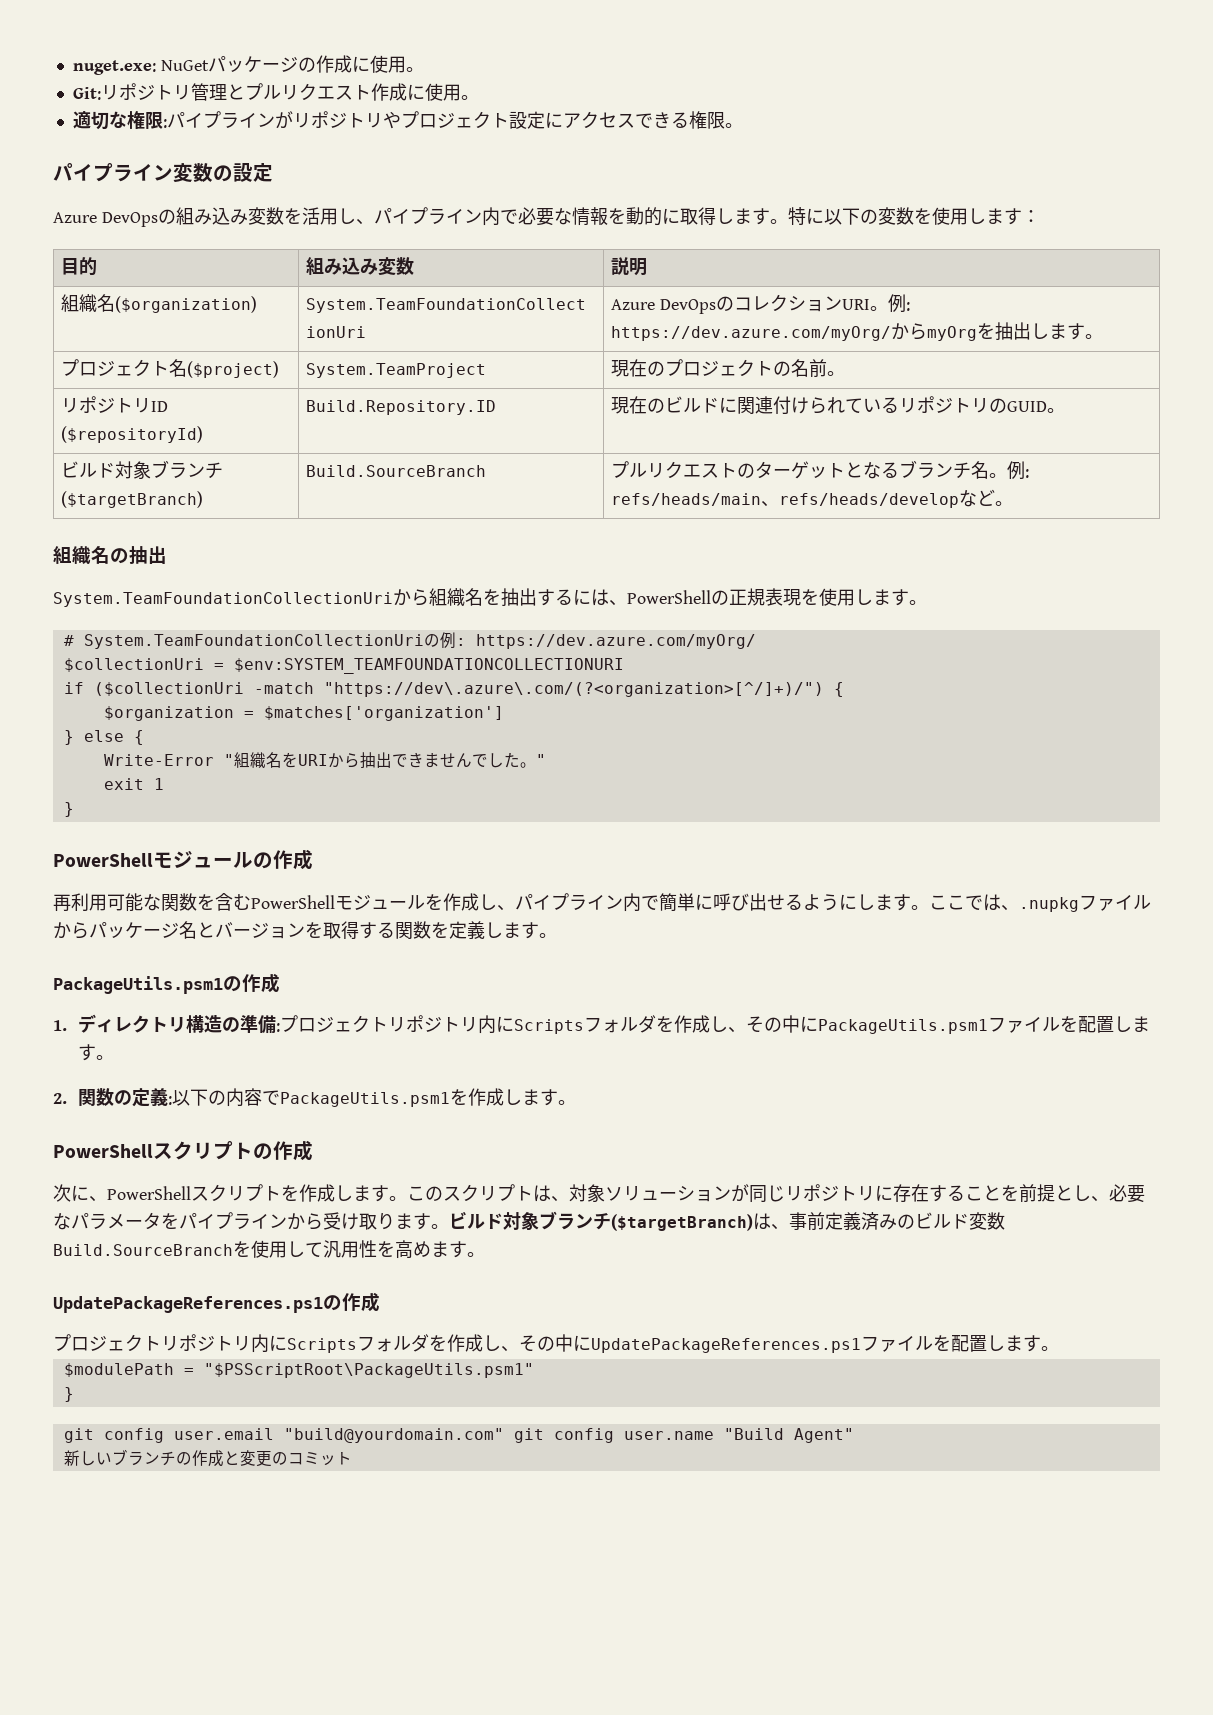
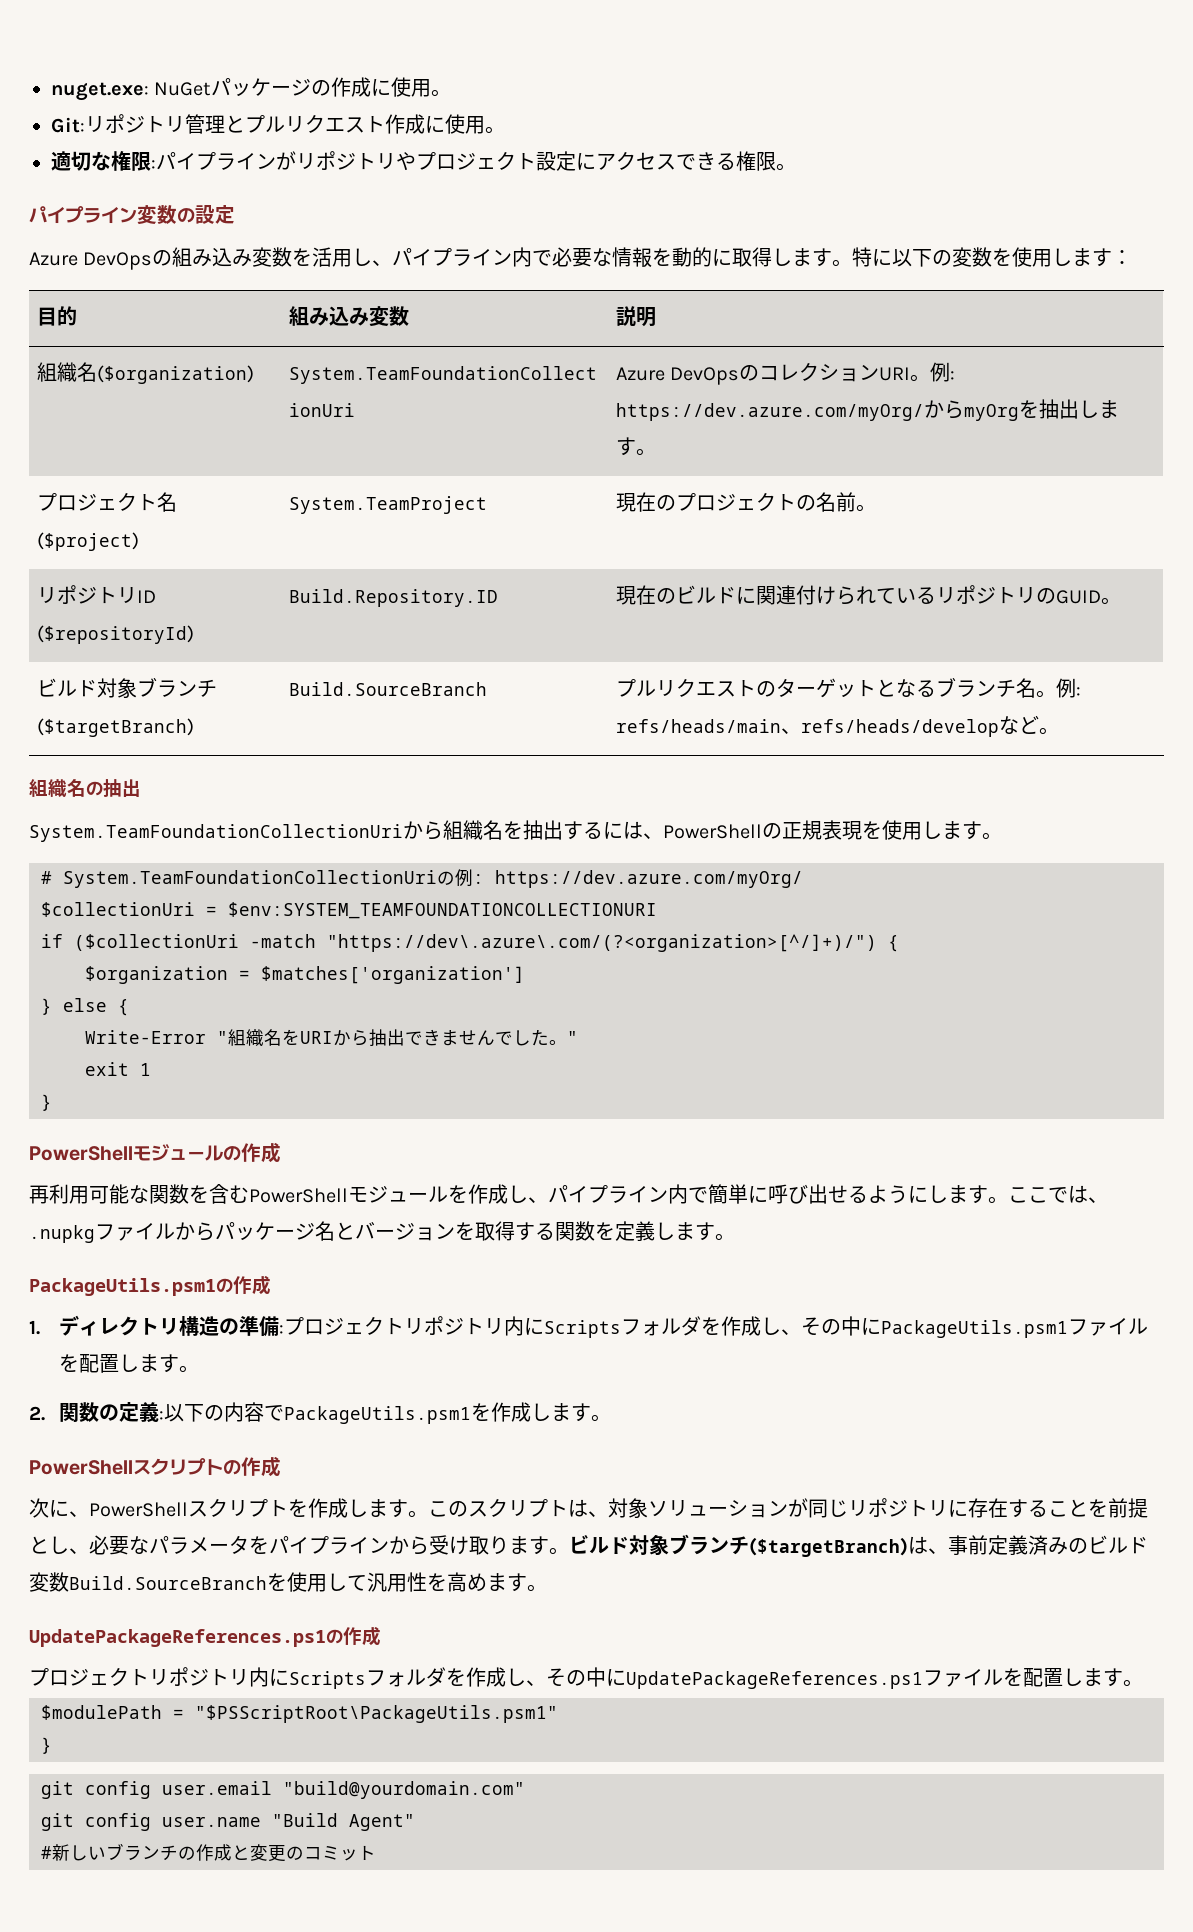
- git config user.email "build@yourdomain.com" git config user.name "Build Agent"
+ git config user.email "build@yourdomain.com"
+ git config user.name "Build Agent"
- 新しいブランチの作成と変更のコミット
+ #新しいブランチの作成と変更のコミット

